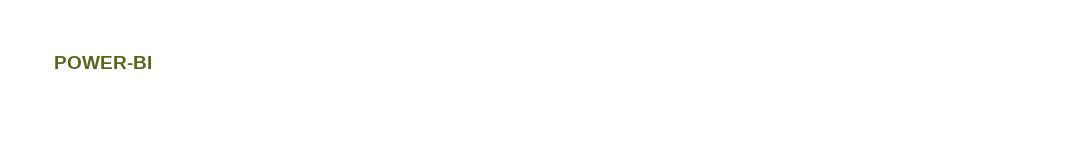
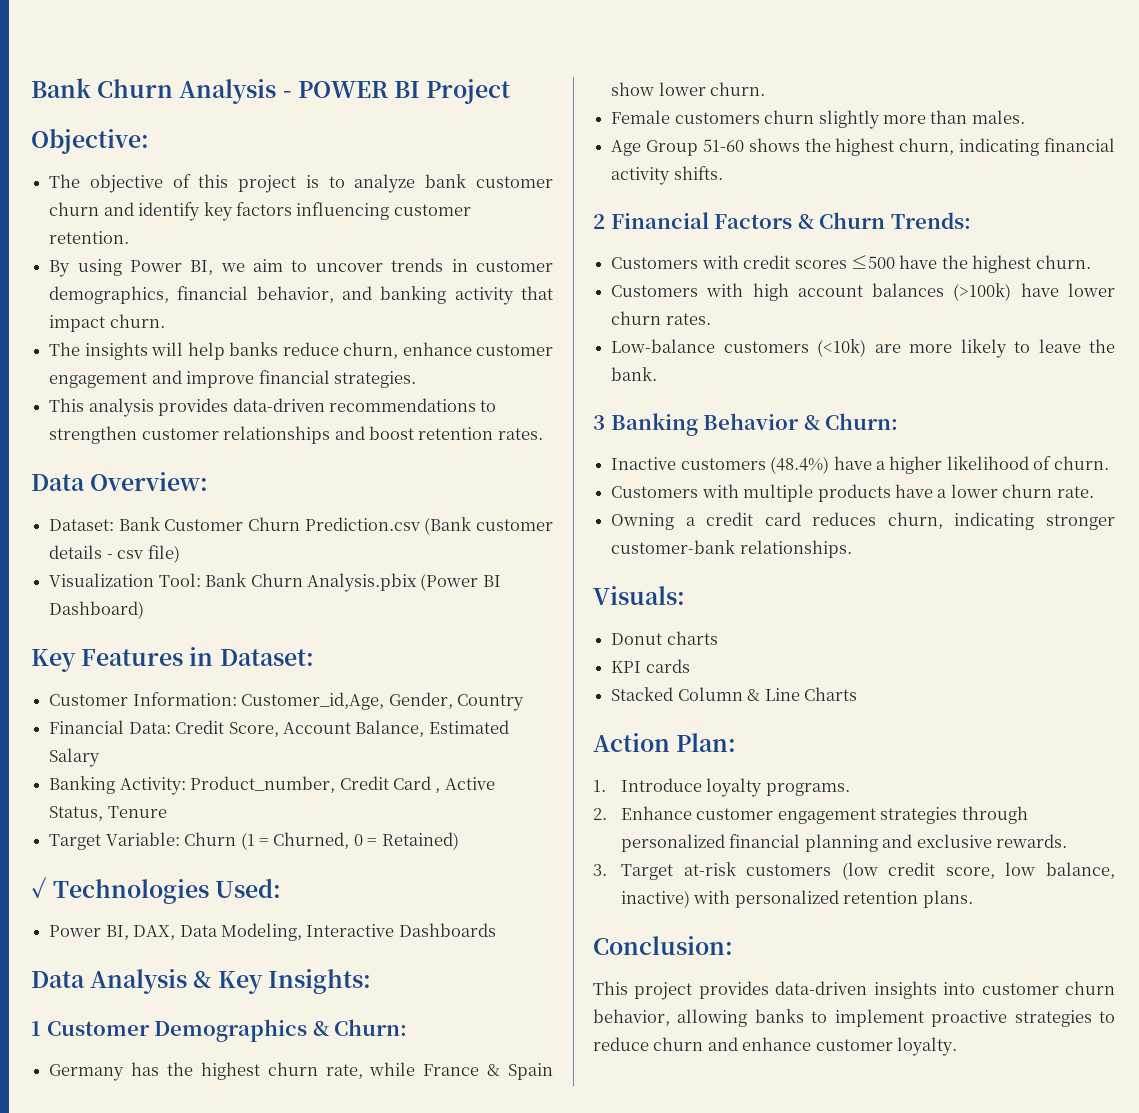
- POWER-BI
+ Bank Churn Analysis - POWER BI Project
+ Objective:
+ The objective of this project is to analyze bank customer churn and identify key factors influencing customer retention.
+ By using Power BI, we aim to uncover trends in customer demographics, financial behavior, and banking activity that impact churn.
+ The insights will help banks reduce churn, enhance customer engagement and improve financial strategies.
+ This analysis provides data-driven recommendations to strengthen customer relationships and boost retention rates.
+ Data Overview:
+ Dataset: Bank Customer Churn Prediction.csv (Bank customer details - csv file)
+ Visualization Tool: Bank Churn Analysis.pbix (Power BI Dashboard)
+ Key Features in Dataset:
+ Customer Information: Customer_id,Age, Gender, Country
+ Financial Data: Credit Score, Account Balance, Estimated Salary
+ Banking Activity: Product_number, Credit Card , Active Status, Tenure
+ Target Variable: Churn (1 = Churned, 0 = Retained)
+ ✓ Technologies Used:
+ Power BI, DAX, Data Modeling, Interactive Dashboards
+ Data Analysis & Key Insights:
+ 1 Customer Demographics & Churn:
+ Germany has the highest churn rate, while France & Spain show lower churn.
+ Female customers churn slightly more than males.
+ Age Group 51-60 shows the highest churn, indicating financial activity shifts.
+ 2 Financial Factors & Churn Trends:
+ Customers with credit scores ≤500 have the highest churn.
+ Customers with high account balances (>100k) have lower churn rates.
+ Low-balance customers (<10k) are more likely to leave the bank.
+ 3 Banking Behavior & Churn:
+ Inactive customers (48.4%) have a higher likelihood of churn.
+ Customers with multiple products have a lower churn rate.
+ Owning a credit card reduces churn, indicating stronger customer-bank relationships.
+ Visuals:
+ Donut charts
+ KPI cards
+ Stacked Column & Line Charts
+ Action Plan:
+ 1. Introduce loyalty programs.
+ 2. Enhance customer engagement strategies through personalized financial planning and exclusive rewards.
+ 3. Target at-risk customers (low credit score, low balance, inactive) with personalized retention plans.
+ Conclusion:
+ This project provides data-driven insights into customer churn behavior, allowing banks to implement proactive strategies to reduce churn and enhance customer loyalty.

